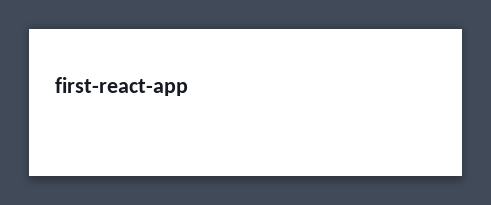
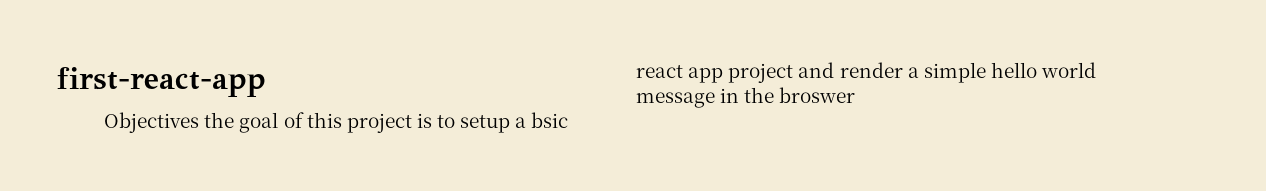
+ Objectives the goal of this project is to setup a bsic react app project and render a simple hello world message in the broswer

